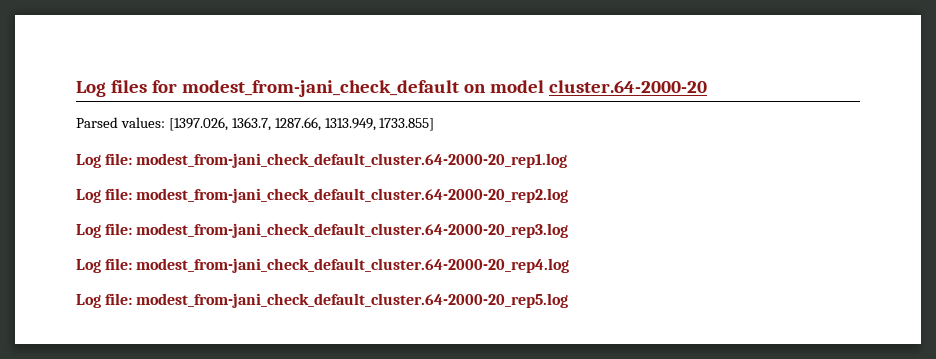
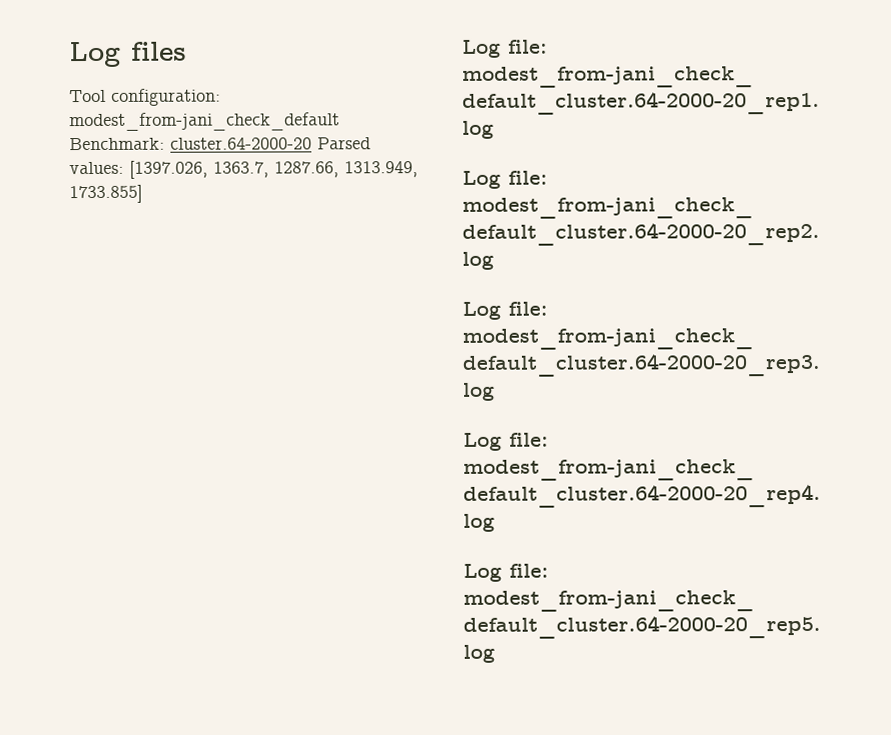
- Log files for modest_from-jani_check_default on model cluster.64-2000-20
- Parsed values: [1397.026, 1363.7, 1287.66, 1313.949, 1733.855]
+ Log files
+ Tool configuration: modest_from-jani_check_default Benchmark: cluster.64-2000-20 Parsed values: [1397.026, 1363.7, 1287.66, 1313.949, 1733.855]

